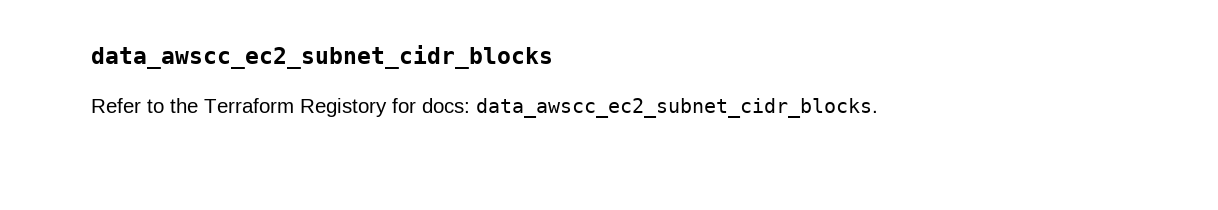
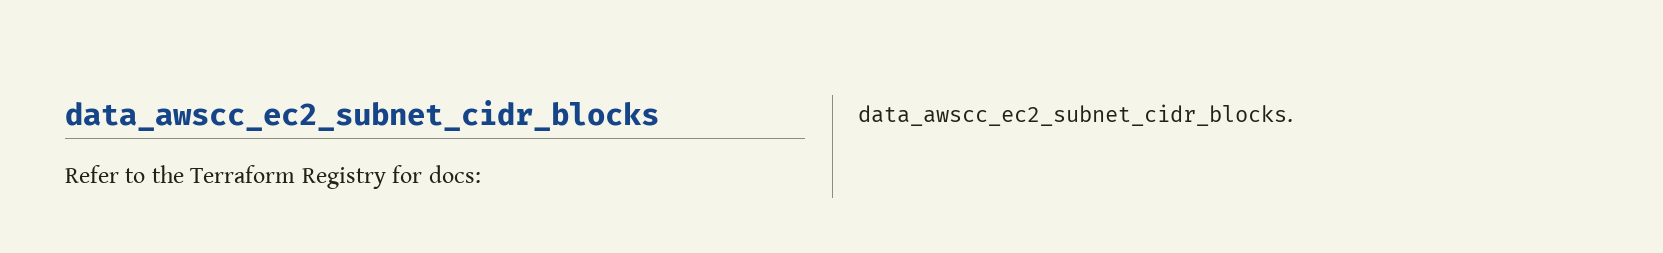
- Refer to the Terraform Registory for docs: data_awscc_ec2_subnet_cidr_blocks.
+ Refer to the Terraform Registry for docs: data_awscc_ec2_subnet_cidr_blocks.

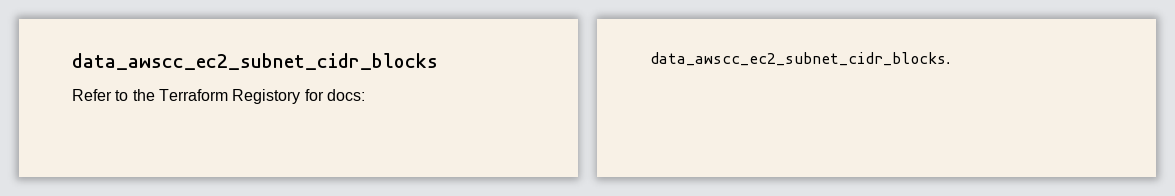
- Refer to the Terraform Registry for docs: data_awscc_ec2_subnet_cidr_blocks.
+ Refer to the Terraform Registory for docs: data_awscc_ec2_subnet_cidr_blocks.

